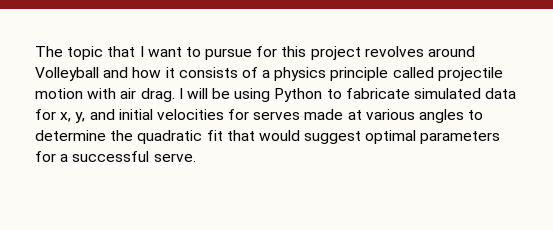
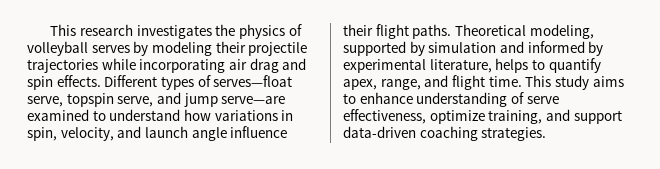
- The topic that I want to pursue for this project revolves around Volleyball and how it consists of a physics principle called projectile motion with air drag. I will be using Python to fabricate simulated data for x, y, and initial velocities for serves made at various angles to determine the quadratic fit that would suggest optimal parameters for a successful serve.
+ This research investigates the physics of volleyball serves by modeling their projectile trajectories while incorporating air drag and spin effects. Different types of serves—float serve, topspin serve, and jump serve—are examined to understand how variations in spin, velocity, and launch angle influence their flight paths. Theoretical modeling, supported by simulation and informed by experimental literature, helps to quantify apex, range, and flight time. This study aims to enhance understanding of serve effectiveness, optimize training, and support data-driven coaching strategies.

